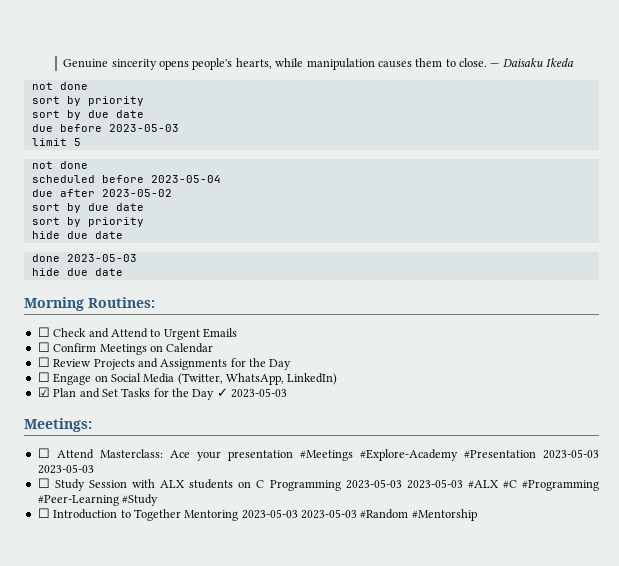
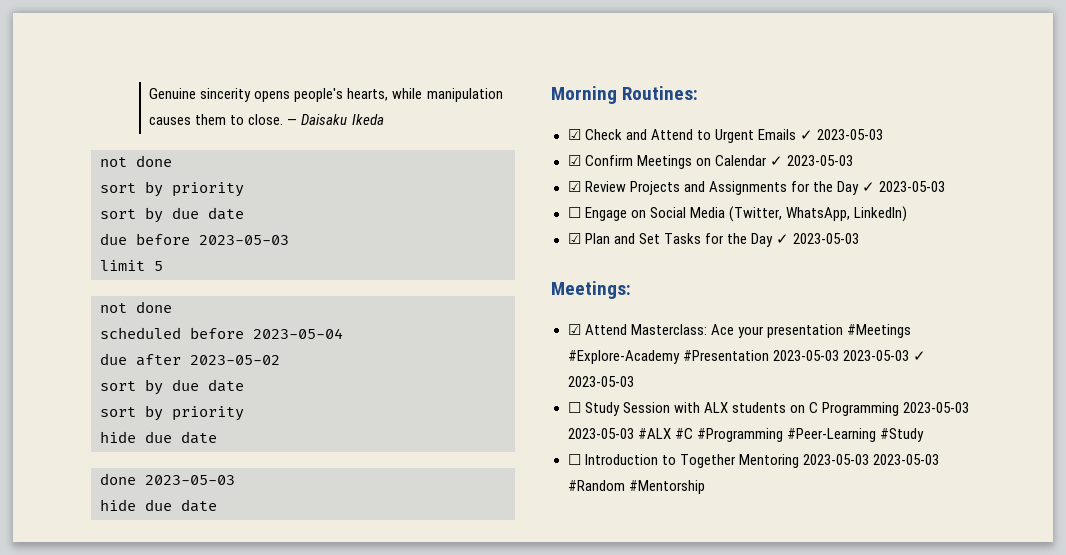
- ☐ Check and Attend to Urgent Emails
- ☐ Confirm Meetings on Calendar
- ☐ Review Projects and Assignments for the Day
+ ☑ Check and Attend to Urgent Emails ✓ 2023-05-03
+ ☑ Confirm Meetings on Calendar ✓ 2023-05-03
+ ☑ Review Projects and Assignments for the Day ✓ 2023-05-03
- ☐ Attend Masterclass: Ace your presentation #Meetings #Explore-Academy #Presentation 2023-05-03 2023-05-03
+ ☑ Attend Masterclass: Ace your presentation #Meetings #Explore-Academy #Presentation 2023-05-03 2023-05-03 ✓ 2023-05-03

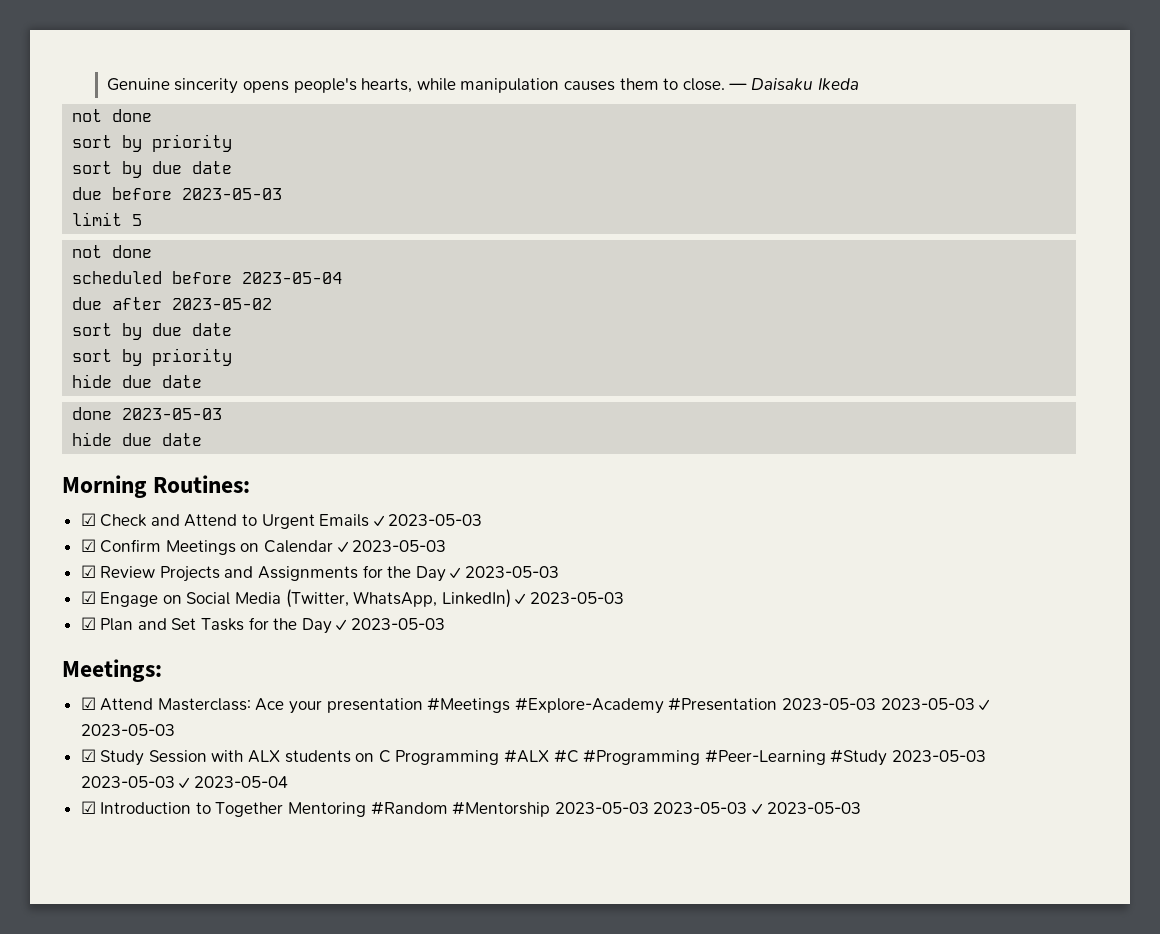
- ☐ Engage on Social Media (Twitter, WhatsApp, LinkedIn)
+ ☑ Engage on Social Media (Twitter, WhatsApp, LinkedIn) ✓ 2023-05-03
- ☐ Study Session with ALX students on C Programming 2023-05-03 2023-05-03 #ALX #C #Programming #Peer-Learning #Study
- ☐ Introduction to Together Mentoring 2023-05-03 2023-05-03 #Random #Mentorship
+ ☑ Study Session with ALX students on C Programming #ALX #C #Programming #Peer-Learning #Study 2023-05-03 2023-05-03 ✓ 2023-05-04
+ ☑ Introduction to Together Mentoring #Random #Mentorship 2023-05-03 2023-05-03 ✓ 2023-05-03

